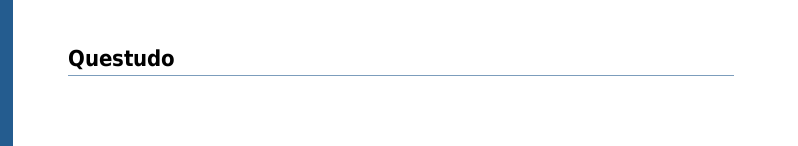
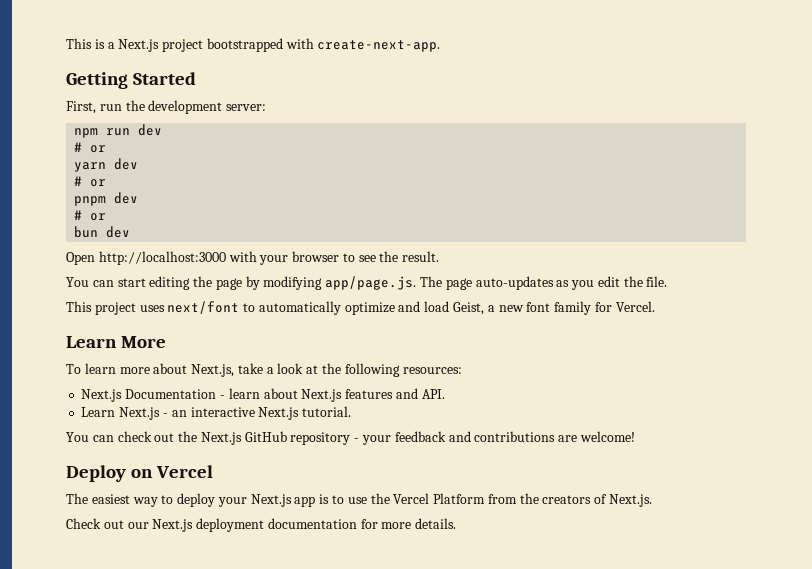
- Questudo
+ This is a Next.js project bootstrapped with create-next-app.
+ Getting Started
+ First, run the development server:
+ npm run dev
+ # or
+ yarn dev
+ # or
+ pnpm dev
+ # or
+ bun dev
+ Open http://localhost:3000 with your browser to see the result.
+ You can start editing the page by modifying app/page.js. The page auto-updates as you edit the file.
+ This project uses next/font to automatically optimize and load Geist, a new font family for Vercel.
+ Learn More
+ To learn more about Next.js, take a look at the following resources:
+ Next.js Documentation - learn about Next.js features and API.
+ Learn Next.js - an interactive Next.js tutorial.
+ You can check out the Next.js GitHub repository - your feedback and contributions are welcome!
+ Deploy on Vercel
+ The easiest way to deploy your Next.js app is to use the Vercel Platform from the creators of Next.js.
+ Check out our Next.js deployment documentation for more details.

